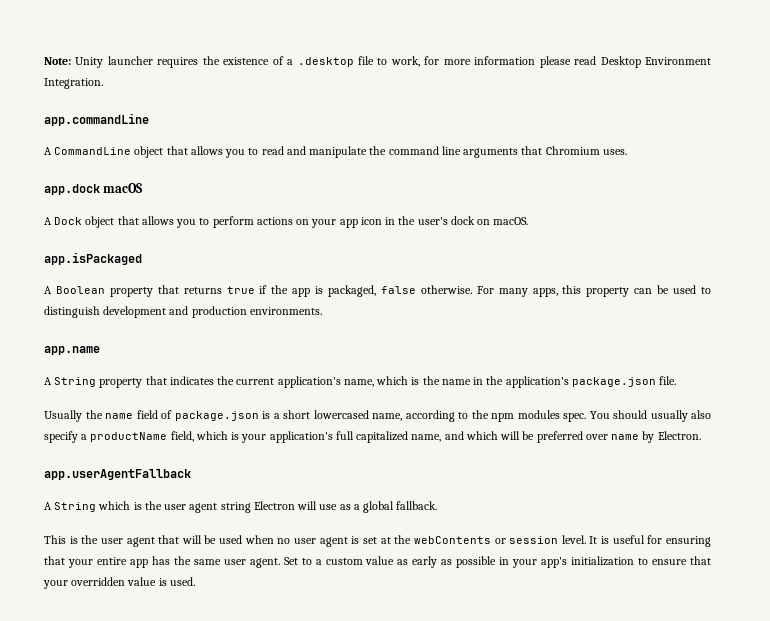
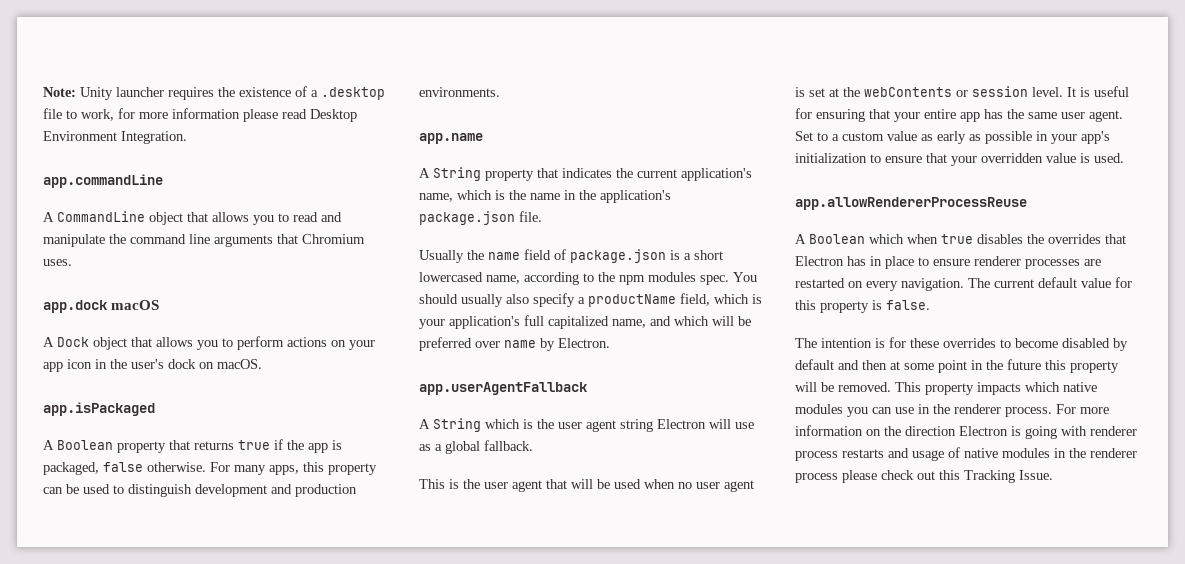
+ app.allowRendererProcessReuse
+ A Boolean which when true disables the overrides that Electron has in place to ensure renderer processes are restarted on every navigation. The current default value for this property is false.
+ The intention is for these overrides to become disabled by default and then at some point in the future this property will be removed. This property impacts which native modules you can use in the renderer process. For more information on the direction Electron is going with renderer process restarts and usage of native modules in the renderer process please check out this Tracking Issue.

